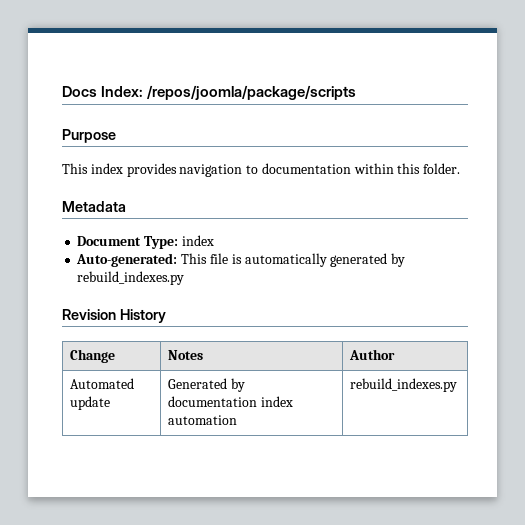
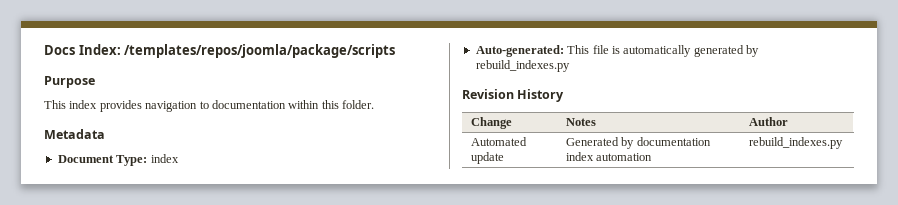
- Docs Index: /repos/joomla/package/scripts
+ Docs Index: /templates/repos/joomla/package/scripts

